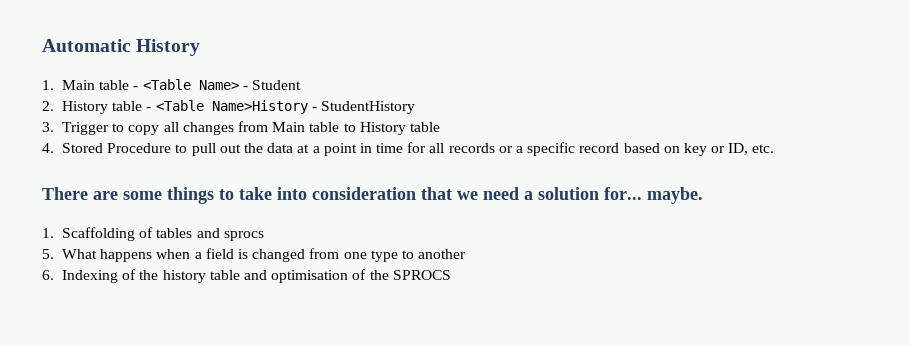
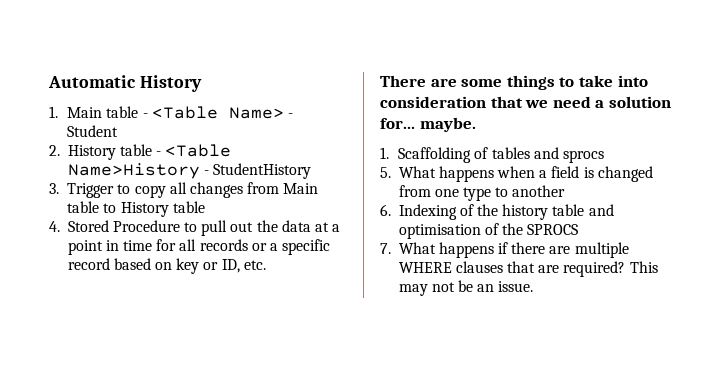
+ 7. What happens if there are multiple WHERE clauses that are required? This may not be an issue.

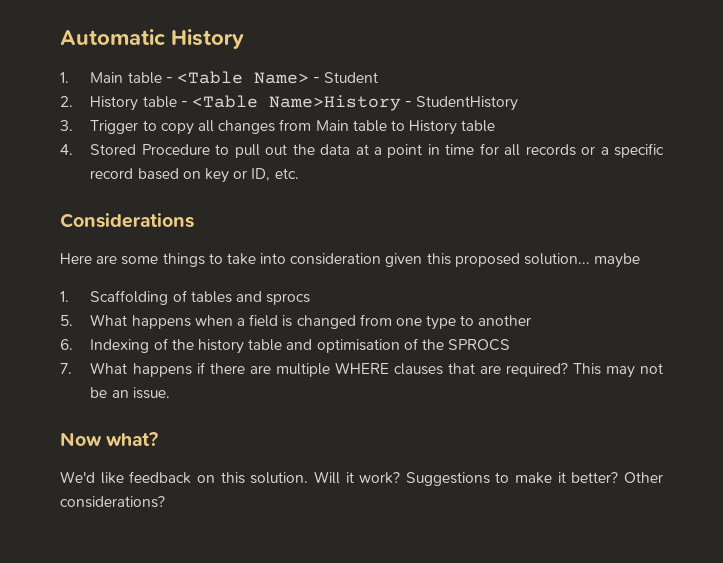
- There are some things to take into consideration that we need a solution for... maybe.
+ Considerations
+ Here are some things to take into consideration given this proposed solution... maybe
+ Now what?
+ We'd like feedback on this solution. Will it work? Suggestions to make it better? Other considerations?

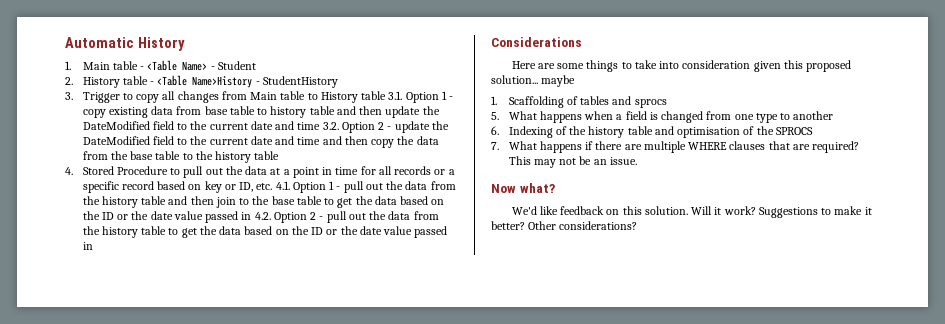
- 3. Trigger to copy all changes from Main table to History table
+ 3. Trigger to copy all changes from Main table to History table 3.1. Option 1 - copy existing data from base table to history table and then update the DateModified field to the current date and time 3.2. Option 2 - update the DateModified field to the current date and time and then copy the data from the base table to the history table
- 4. Stored Procedure to pull out the data at a point in time for all records or a specific record based on key or ID, etc.
+ 4. Stored Procedure to pull out the data at a point in time for all records or a specific record based on key or ID, etc. 4.1. Option 1 - pull out the data from the history table and then join to the base table to get the data based on the ID or the date value passed in 4.2. Option 2 - pull out the data from the history table to get the data based on the ID or the date value passed in

